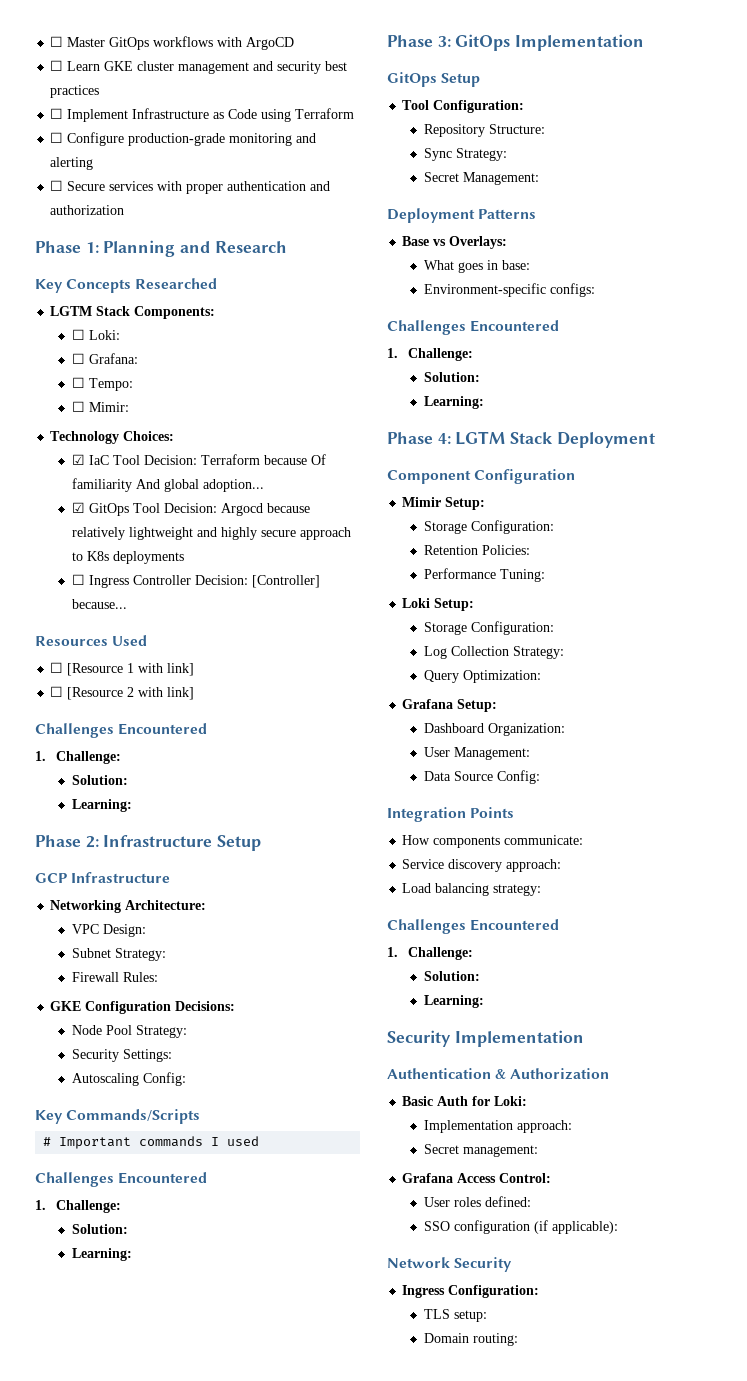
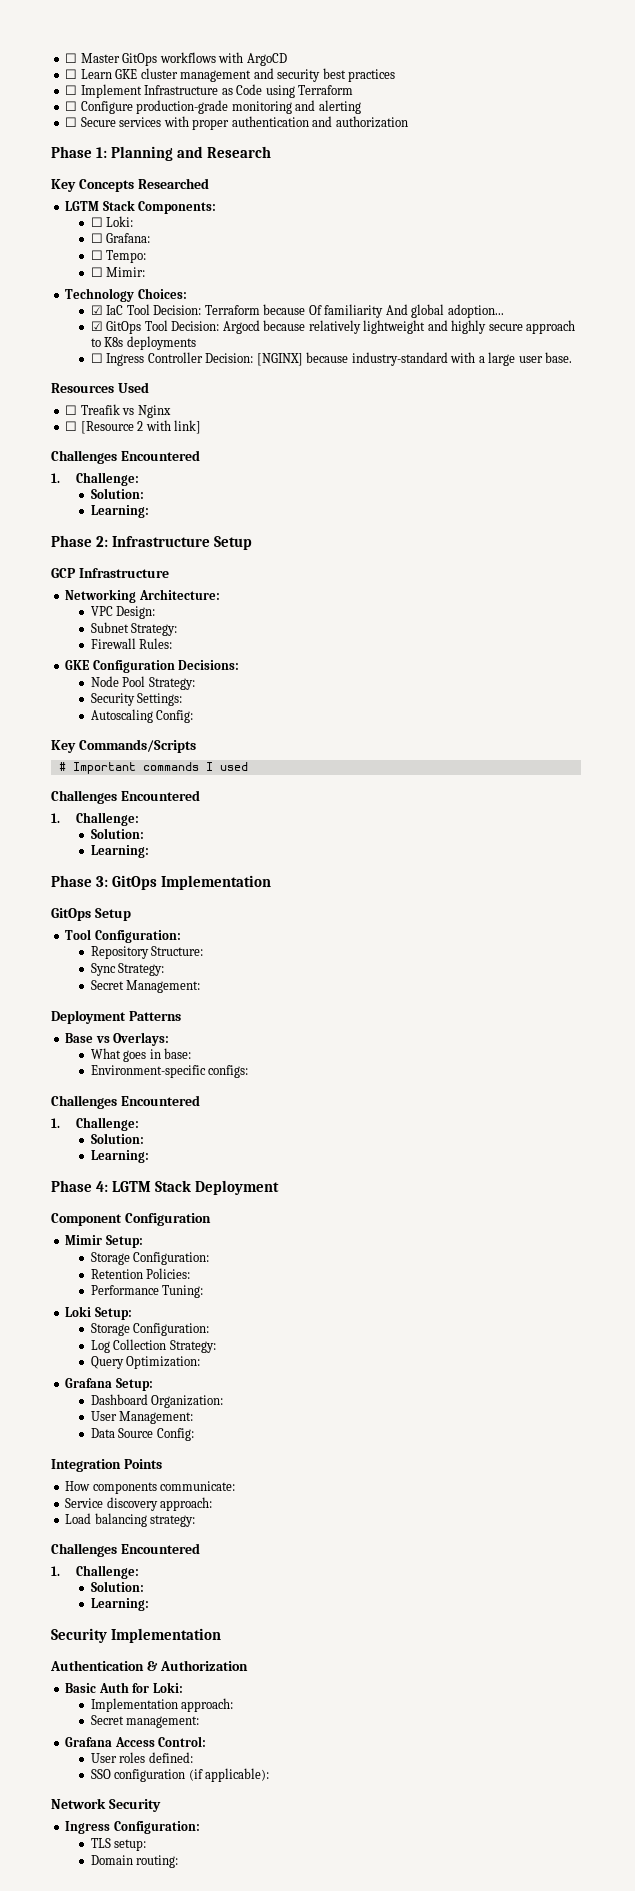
- ☐ Ingress Controller Decision: [Controller] because...
+ ☐ Ingress Controller Decision: [NGINX] because industry-standard with a large user base.
- ☐ [Resource 1 with link]
+ ☐ Treafik vs Nginx

